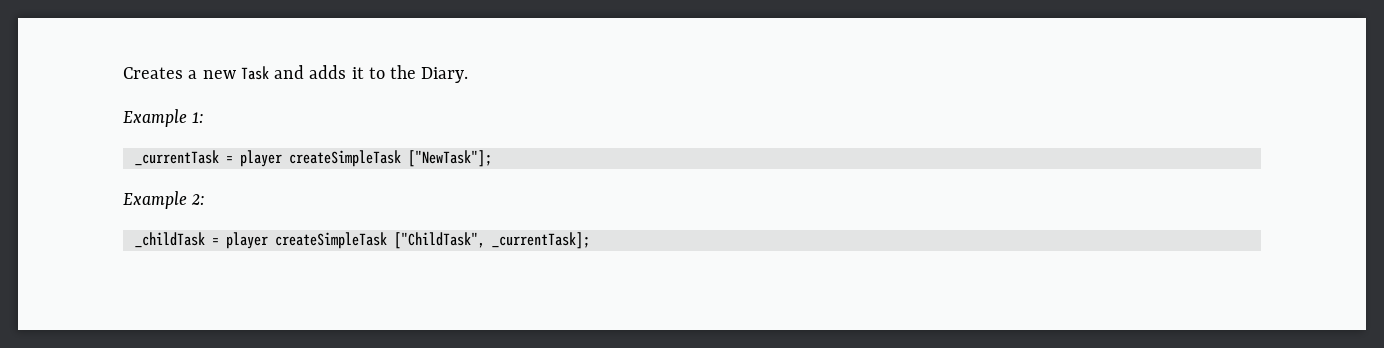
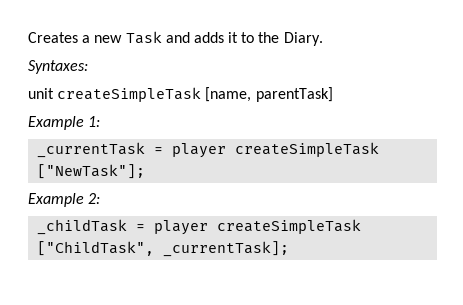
+ Syntaxes:
+ unit createSimpleTask [name, parentTask]

